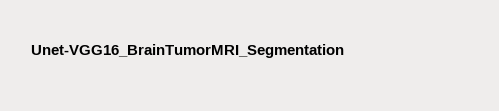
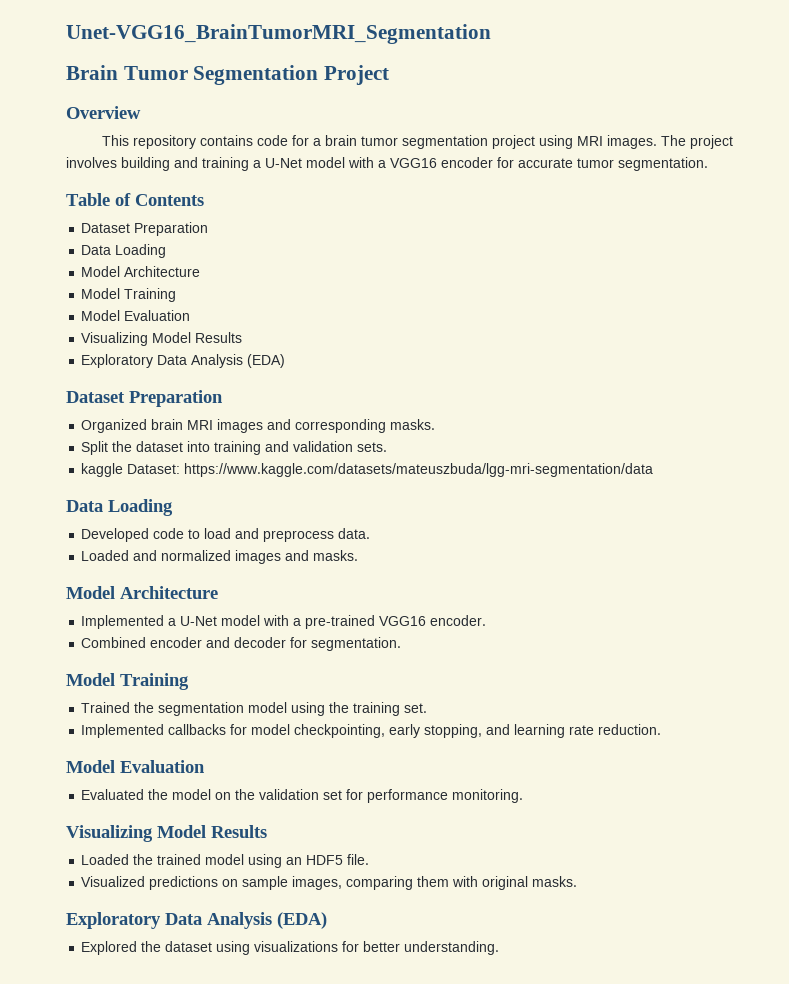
+ Brain Tumor Segmentation Project
+ Overview
+ This repository contains code for a brain tumor segmentation project using MRI images. The project involves building and training a U-Net model with a VGG16 encoder for accurate tumor segmentation.
+ Table of Contents
+ Dataset Preparation
+ Data Loading
+ Model Architecture
+ Model Training
+ Model Evaluation
+ Visualizing Model Results
+ Exploratory Data Analysis (EDA)
+ Dataset Preparation
+ Organized brain MRI images and corresponding masks.
+ Split the dataset into training and validation sets.
+ kaggle Dataset: https://www.kaggle.com/datasets/mateuszbuda/lgg-mri-segmentation/data
+ Data Loading
+ Developed code to load and preprocess data.
+ Loaded and normalized images and masks.
+ Model Architecture
+ Implemented a U-Net model with a pre-trained VGG16 encoder.
+ Combined encoder and decoder for segmentation.
+ Model Training
+ Trained the segmentation model using the training set.
+ Implemented callbacks for model checkpointing, early stopping, and learning rate reduction.
+ Model Evaluation
+ Evaluated the model on the validation set for performance monitoring.
+ Visualizing Model Results
+ Loaded the trained model using an HDF5 file.
+ Visualized predictions on sample images, comparing them with original masks.
+ Exploratory Data Analysis (EDA)
+ Explored the dataset using visualizations for better understanding.

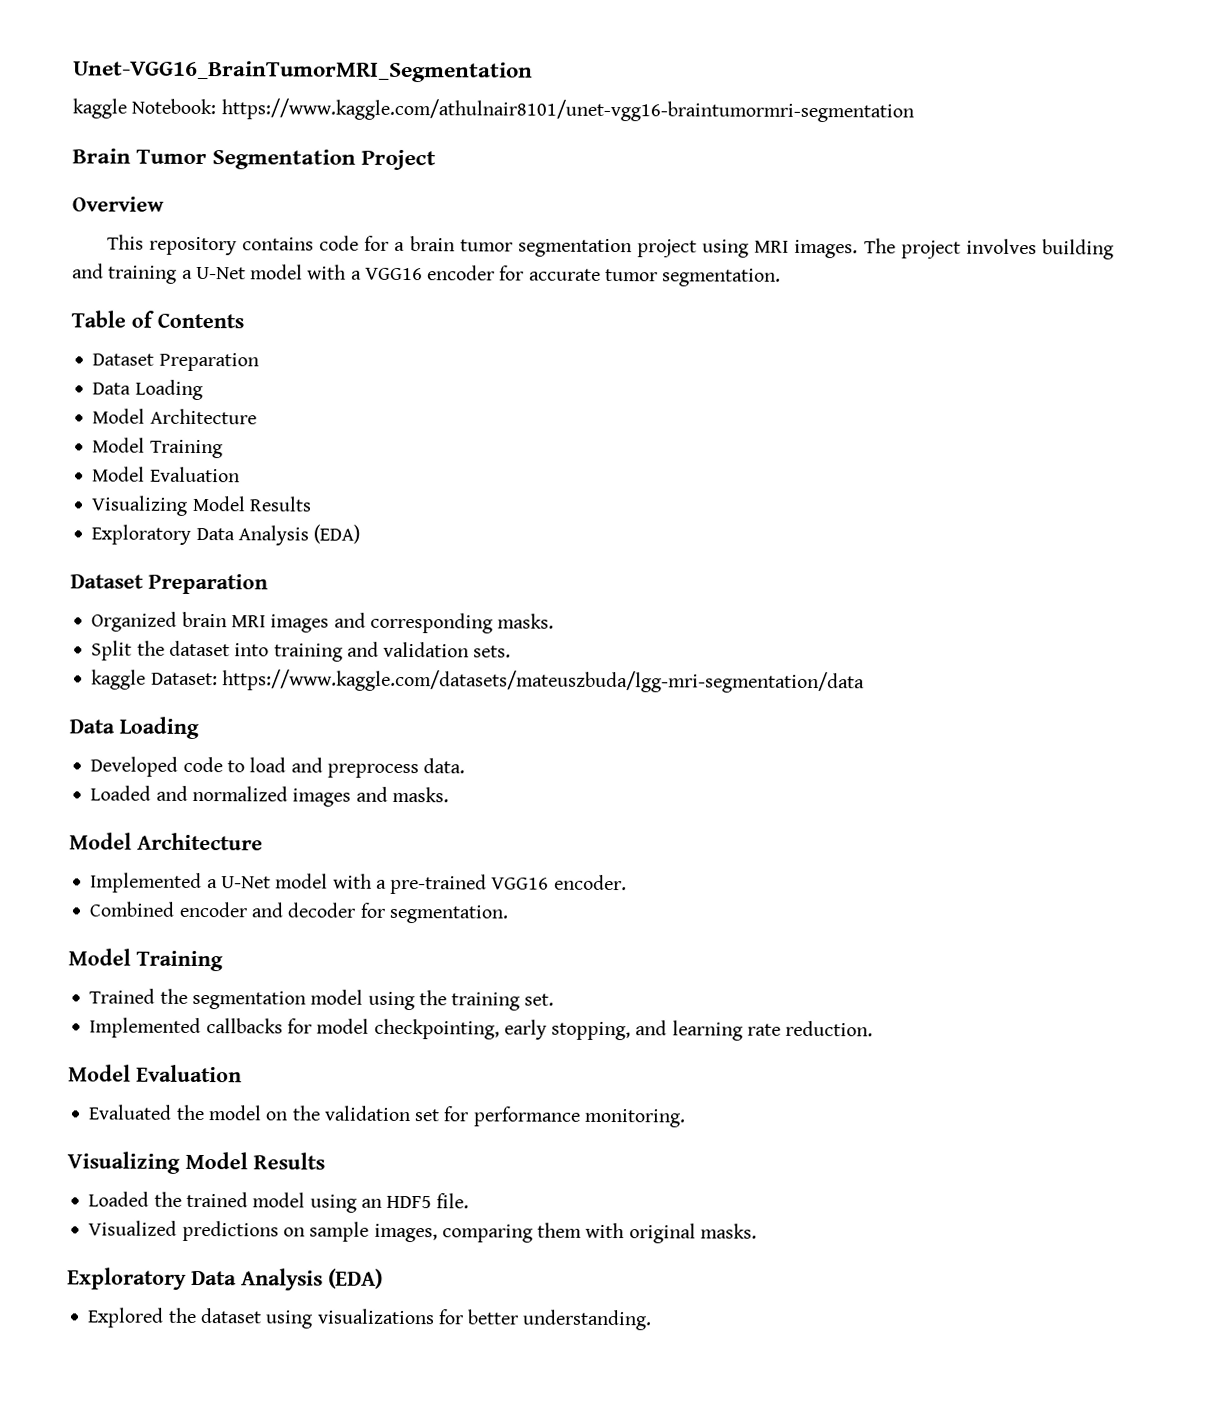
+ kaggle Notebook: https://www.kaggle.com/athulnair8101/unet-vgg16-braintumormri-segmentation

